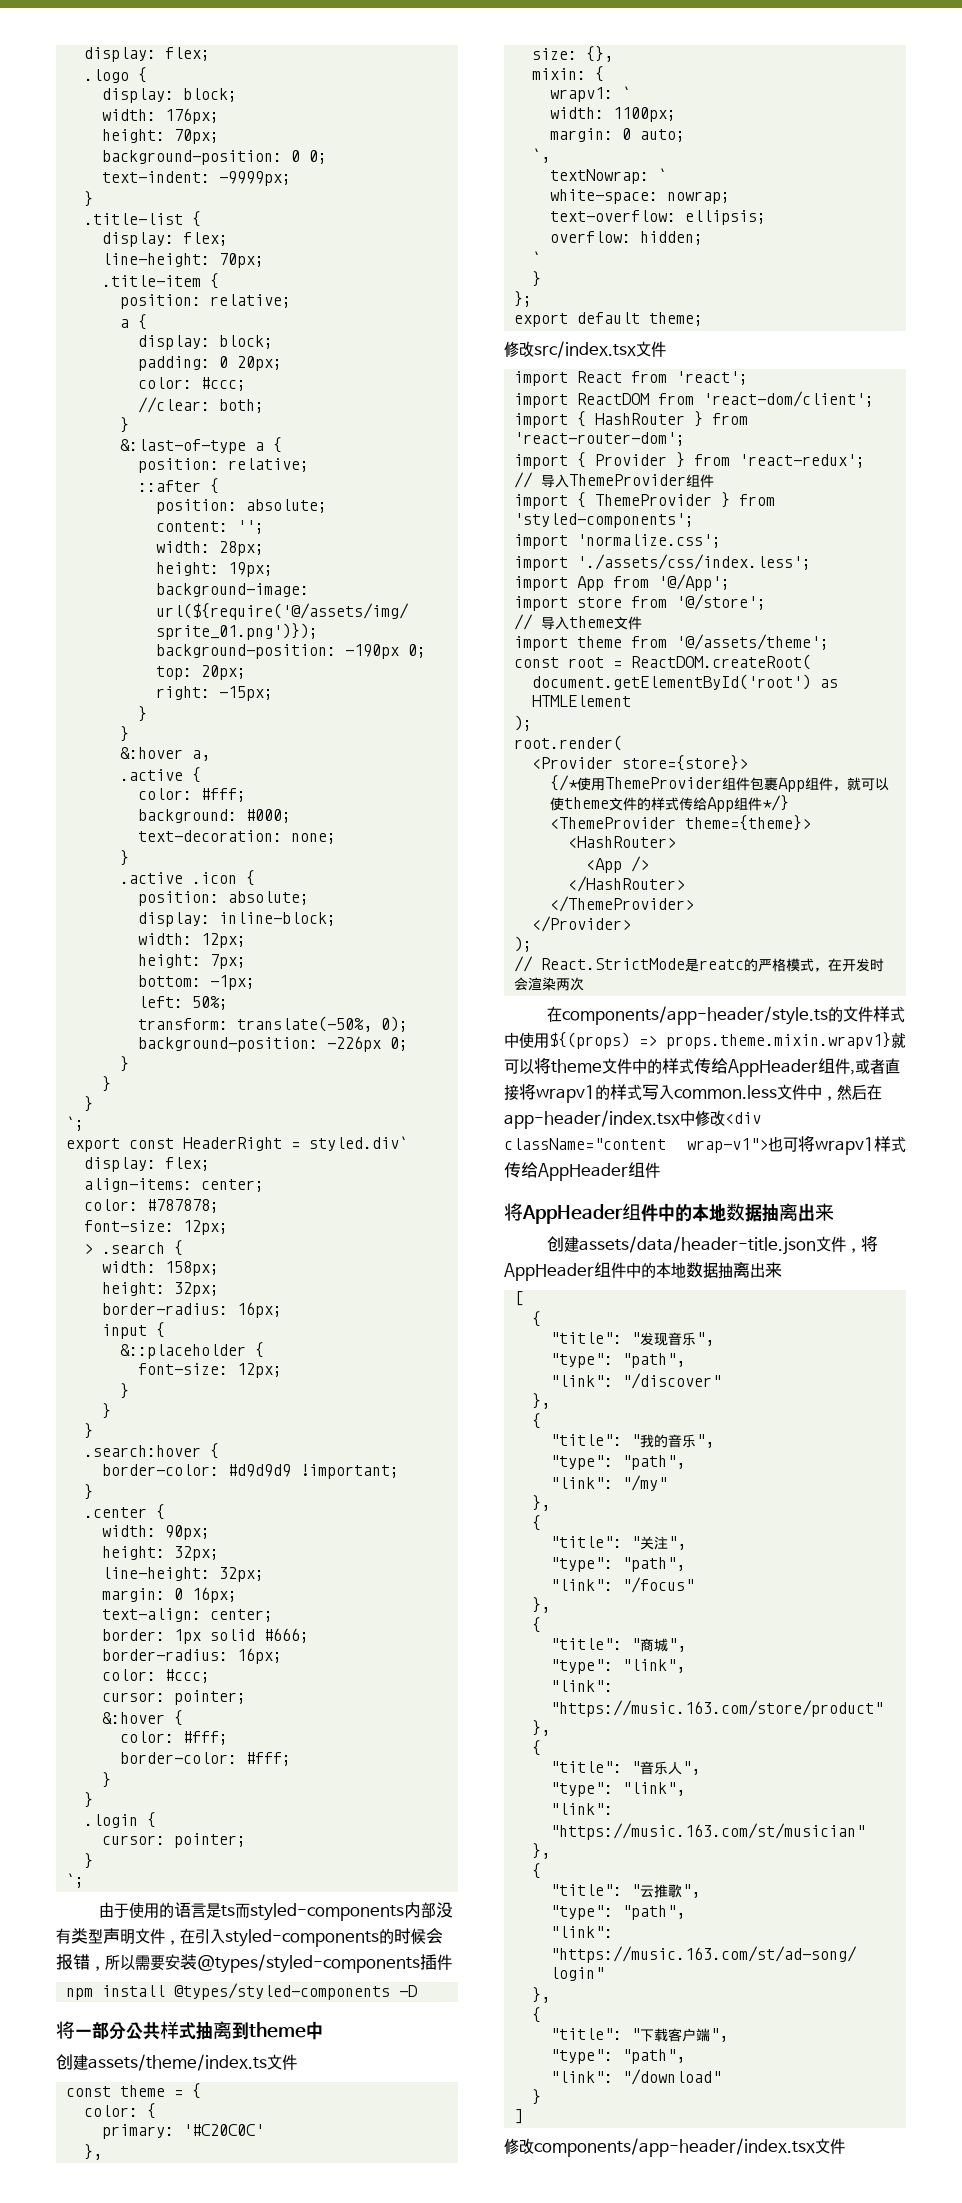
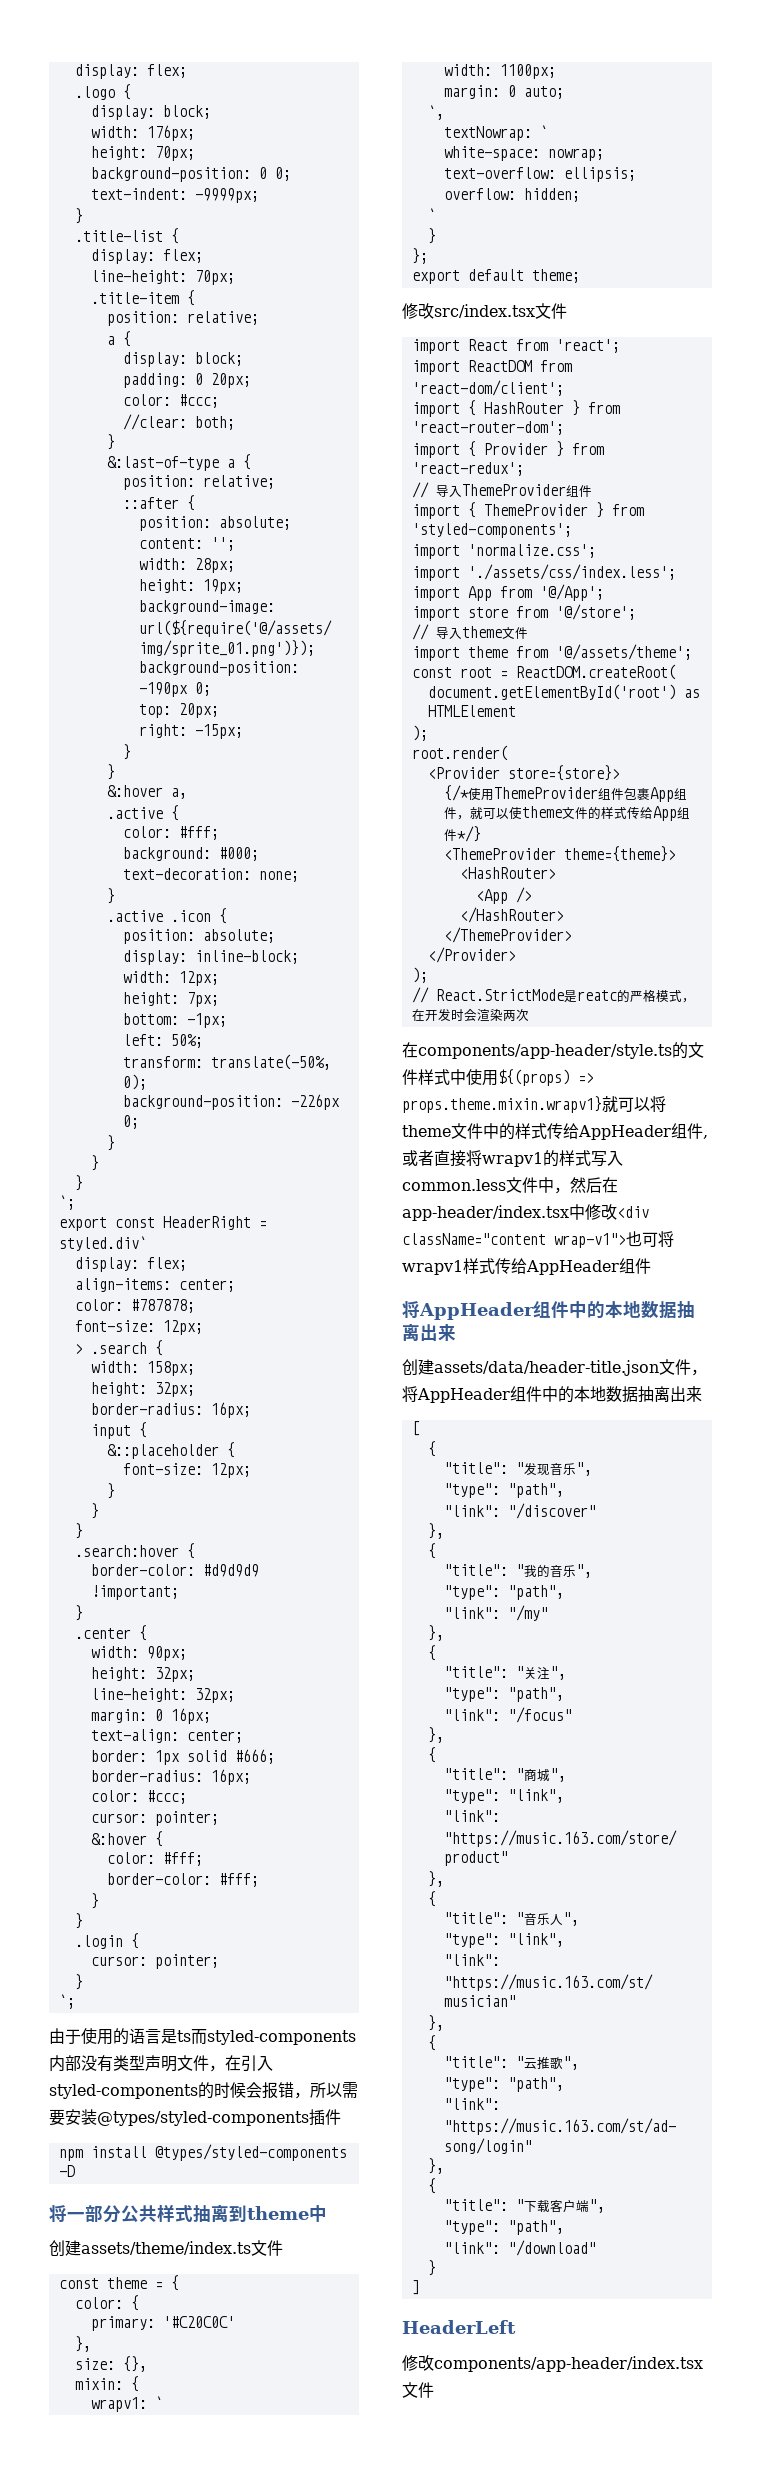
+ HeaderLeft

